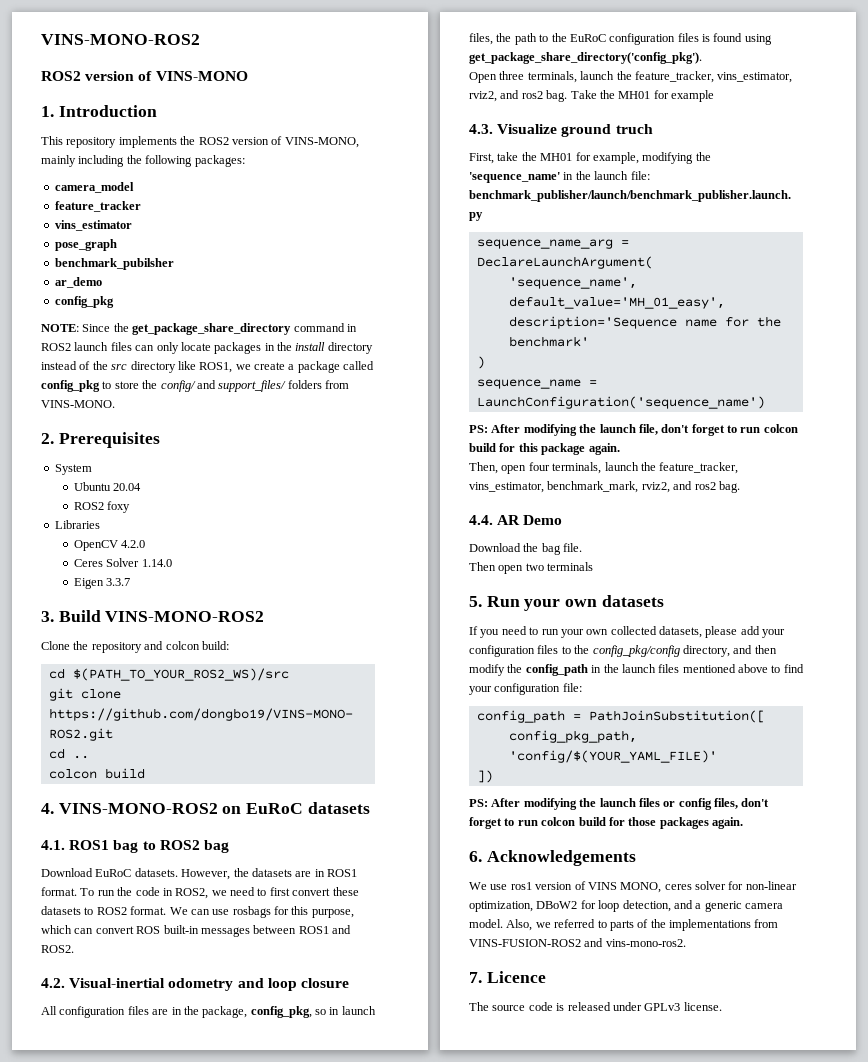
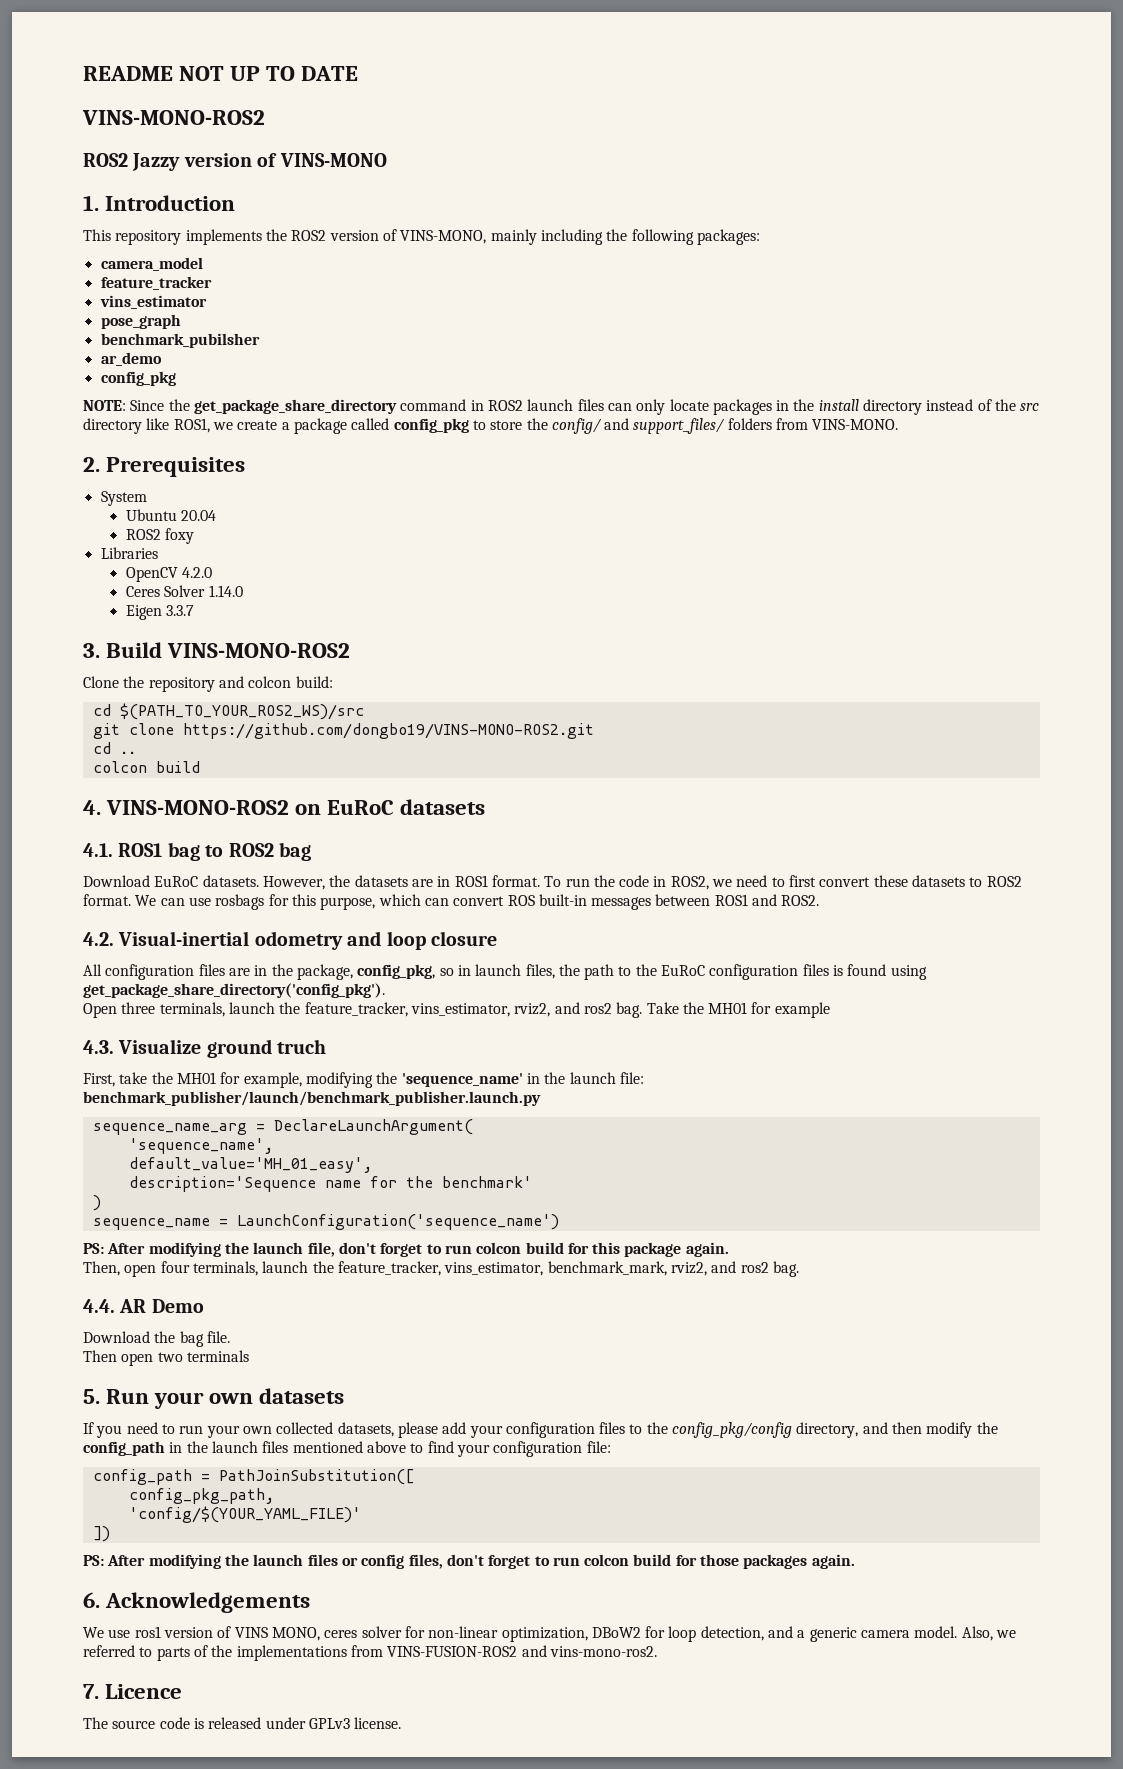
+ README NOT UP TO DATE
- ROS2 version of VINS-MONO
+ ROS2 Jazzy version of VINS-MONO

